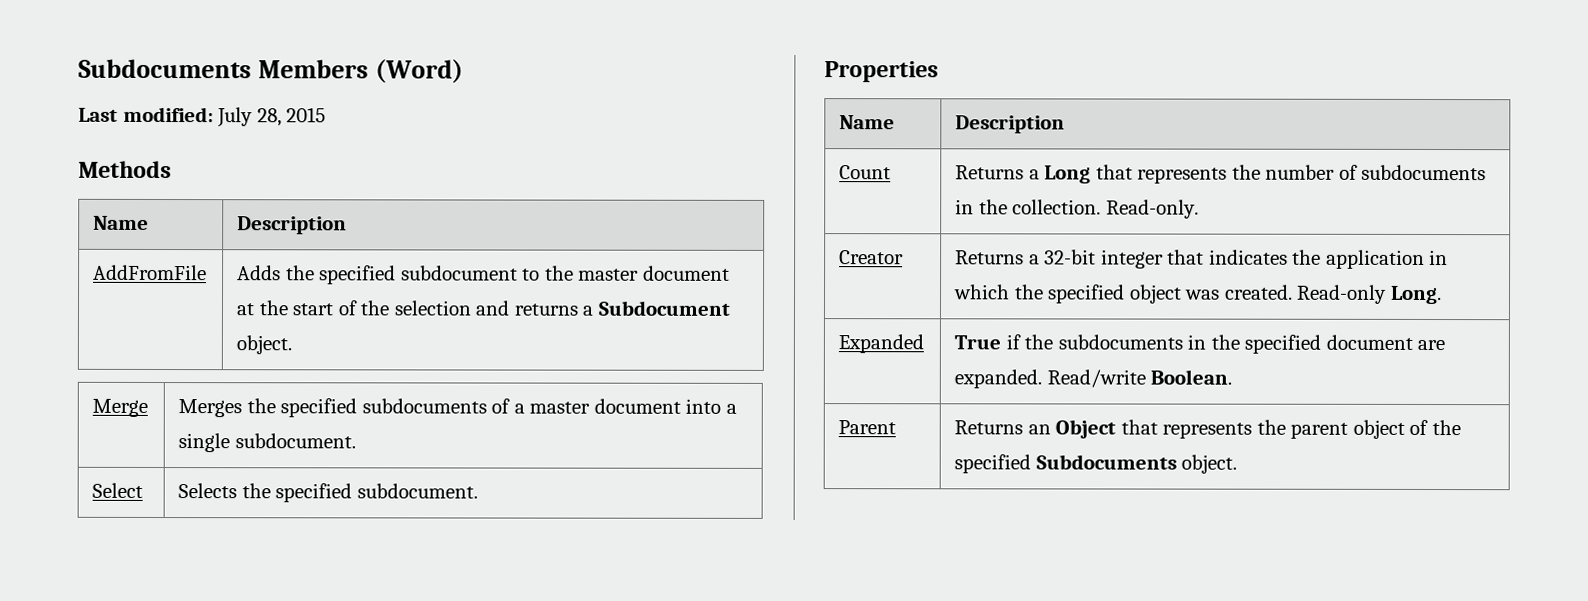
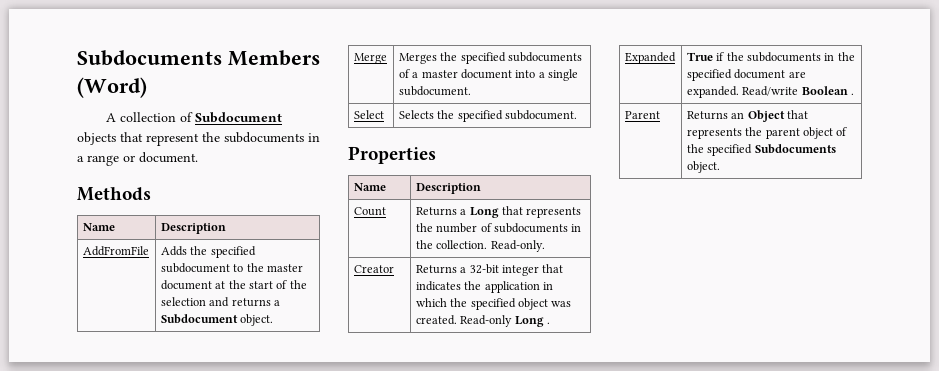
- Last modified: July 28, 2015
+ A collection of Subdocument objects that represent the subdocuments in a range or document.
- Creator | Returns a 32-bit integer that indicates the application in which the specified object was created. Read-only Long.
+ Creator | Returns a 32-bit integer that indicates the application in which the specified object was created. Read-only Long .
- Expanded | True if the subdocuments in the specified document are expanded. Read/write Boolean.
+ Expanded | True if the subdocuments in the specified document are expanded. Read/write Boolean .

